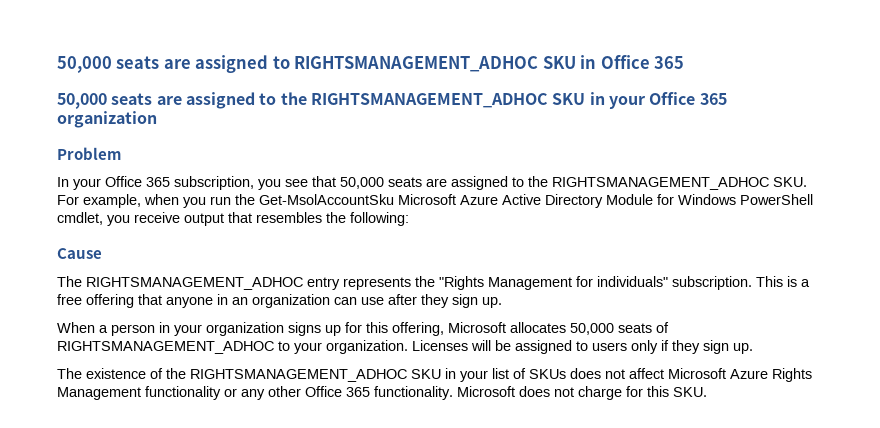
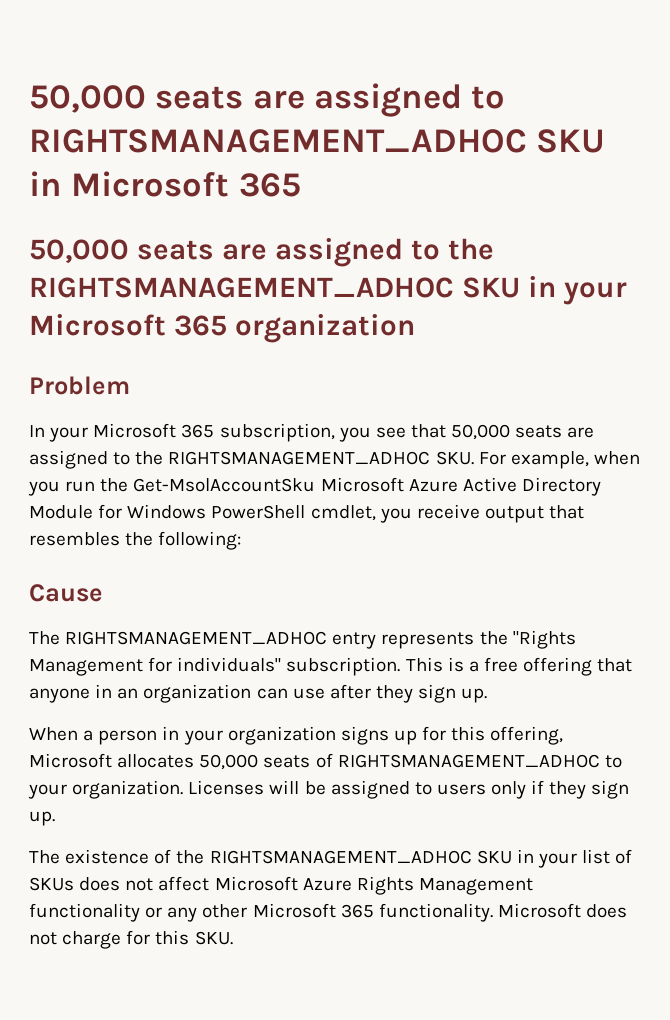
- 50,000 seats are assigned to RIGHTSMANAGEMENT_ADHOC SKU in Office 365
+ 50,000 seats are assigned to RIGHTSMANAGEMENT_ADHOC SKU in Microsoft 365
- 50,000 seats are assigned to the RIGHTSMANAGEMENT_ADHOC SKU in your Office 365 organization
+ 50,000 seats are assigned to the RIGHTSMANAGEMENT_ADHOC SKU in your Microsoft 365 organization
- In your Office 365 subscription, you see that 50,000 seats are assigned to the RIGHTSMANAGEMENT_ADHOC SKU. For example, when you run the Get-MsolAccountSku Microsoft Azure Active Directory Module for Windows PowerShell cmdlet, you receive output that resembles the following:
+ In your Microsoft 365 subscription, you see that 50,000 seats are assigned to the RIGHTSMANAGEMENT_ADHOC SKU. For example, when you run the Get-MsolAccountSku Microsoft Azure Active Directory Module for Windows PowerShell cmdlet, you receive output that resembles the following:
- The existence of the RIGHTSMANAGEMENT_ADHOC SKU in your list of SKUs does not affect Microsoft Azure Rights Management functionality or any other Office 365 functionality.
+ The existence of the RIGHTSMANAGEMENT_ADHOC SKU in your list of SKUs does not affect Microsoft Azure Rights Management functionality or any other Microsoft 365 functionality.

